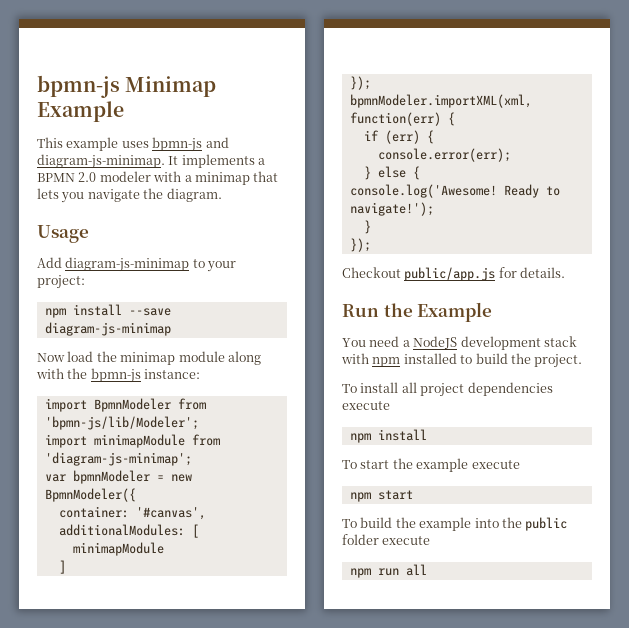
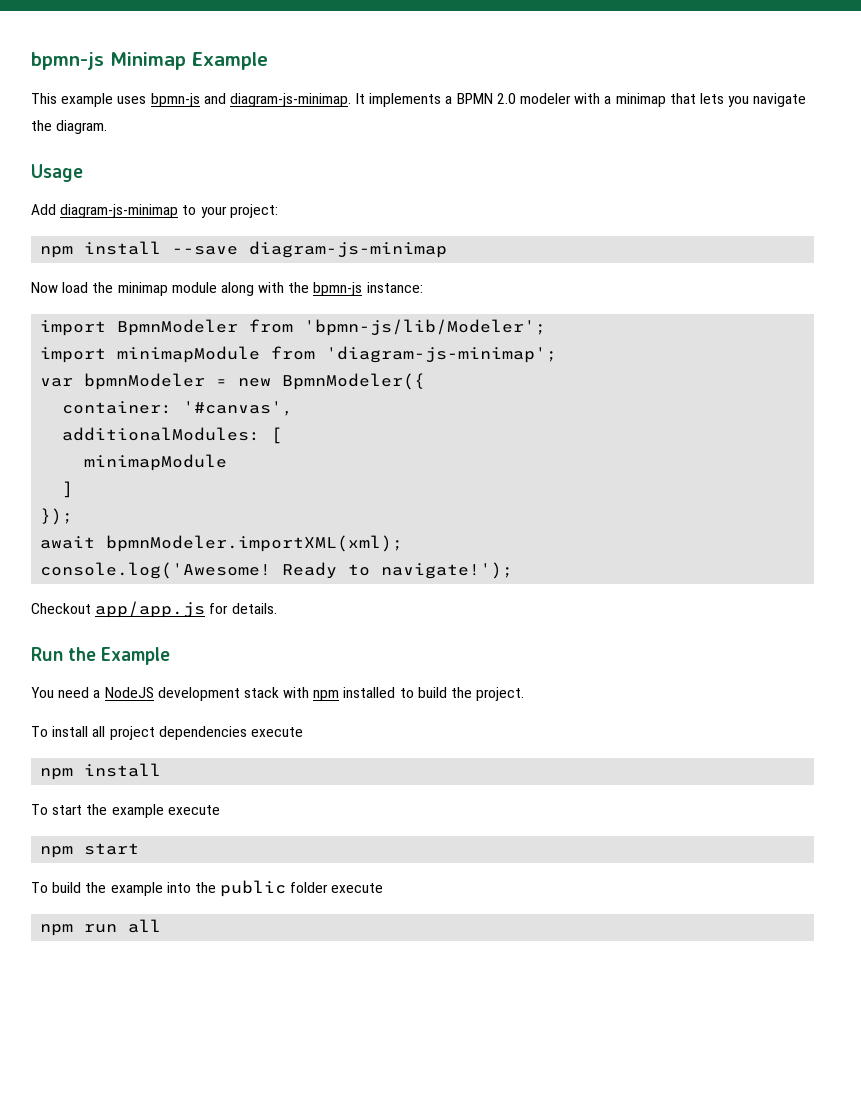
- bpmnModeler.importXML(xml, function(err) {
- if (err) {
- console.error(err);
- } else {
+ await bpmnModeler.importXML(xml);
  Ready to navigate!');
- }
- });
- Checkout public/app.js for details.
+ Checkout app/app.js for details.

